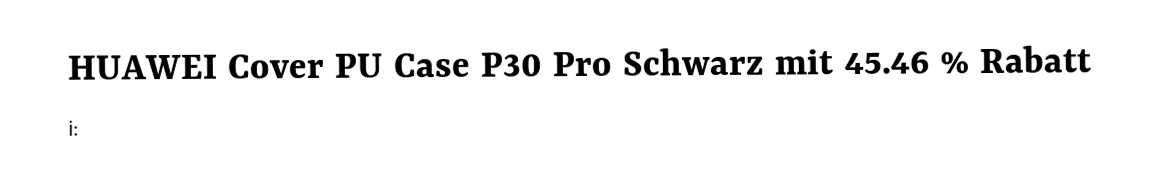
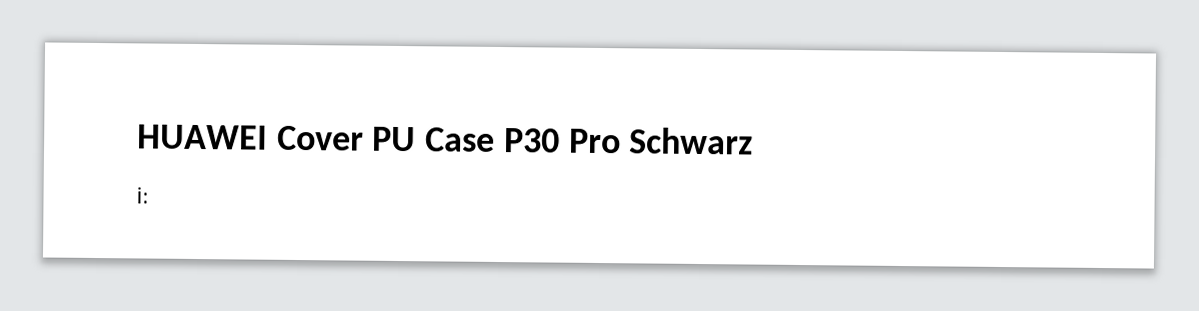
- HUAWEI Cover PU Case P30 Pro Schwarz mit 45.46 % Rabatt
+ HUAWEI Cover PU Case P30 Pro Schwarz

